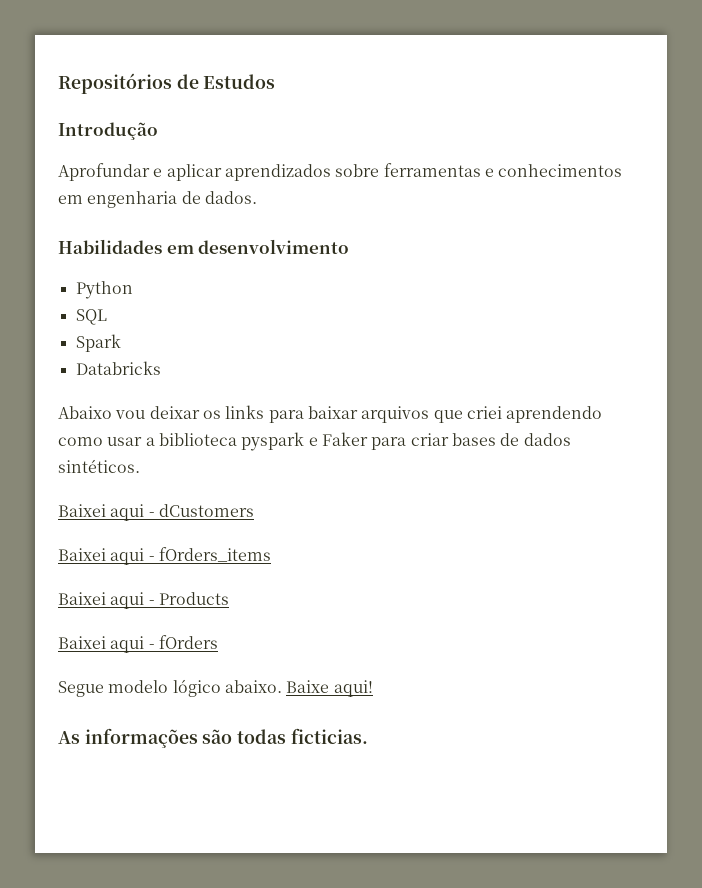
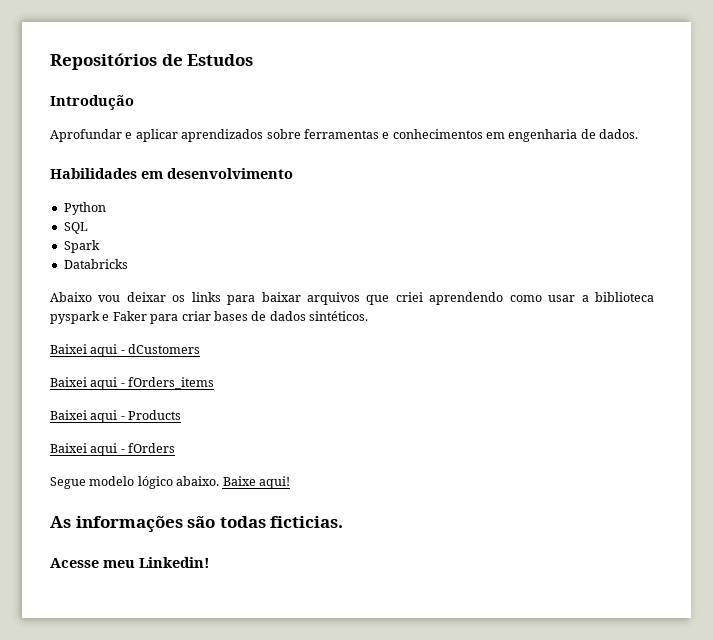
+ Acesse meu Linkedin!

